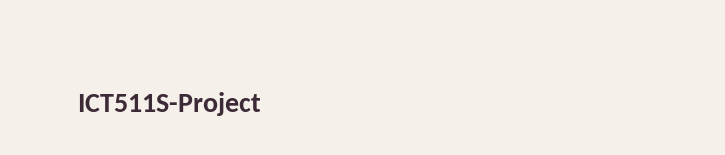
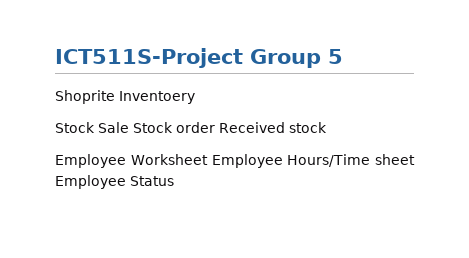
- ICT511S-Project
+ ICT511S-Project Group 5
+ Shoprite Inventoery
+ Stock Sale Stock order Received stock
+ Employee Worksheet Employee Hours/Time sheet Employee Status

